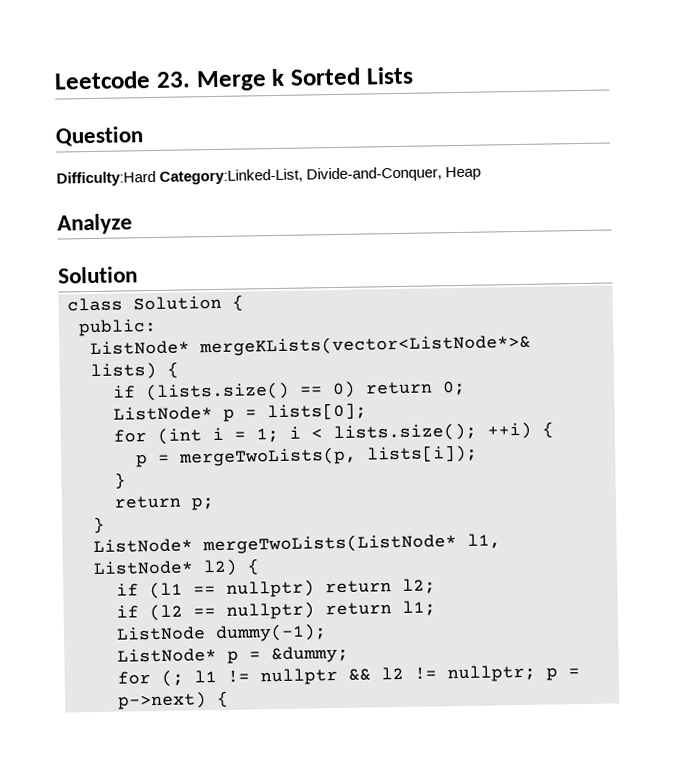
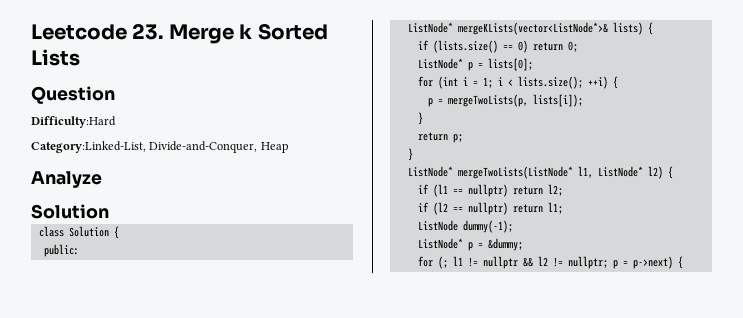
- Difficulty:Hard Category:Linked-List, Divide-and-Conquer, Heap
+ Difficulty:Hard
+ Category:Linked-List, Divide-and-Conquer, Heap

